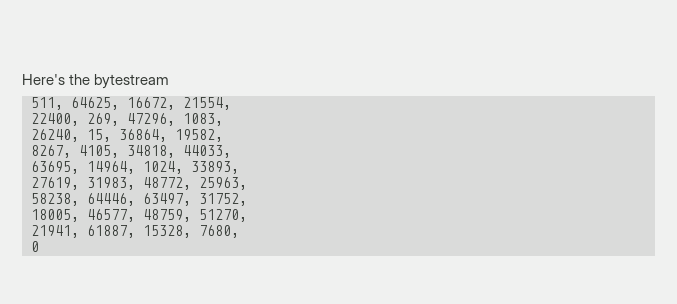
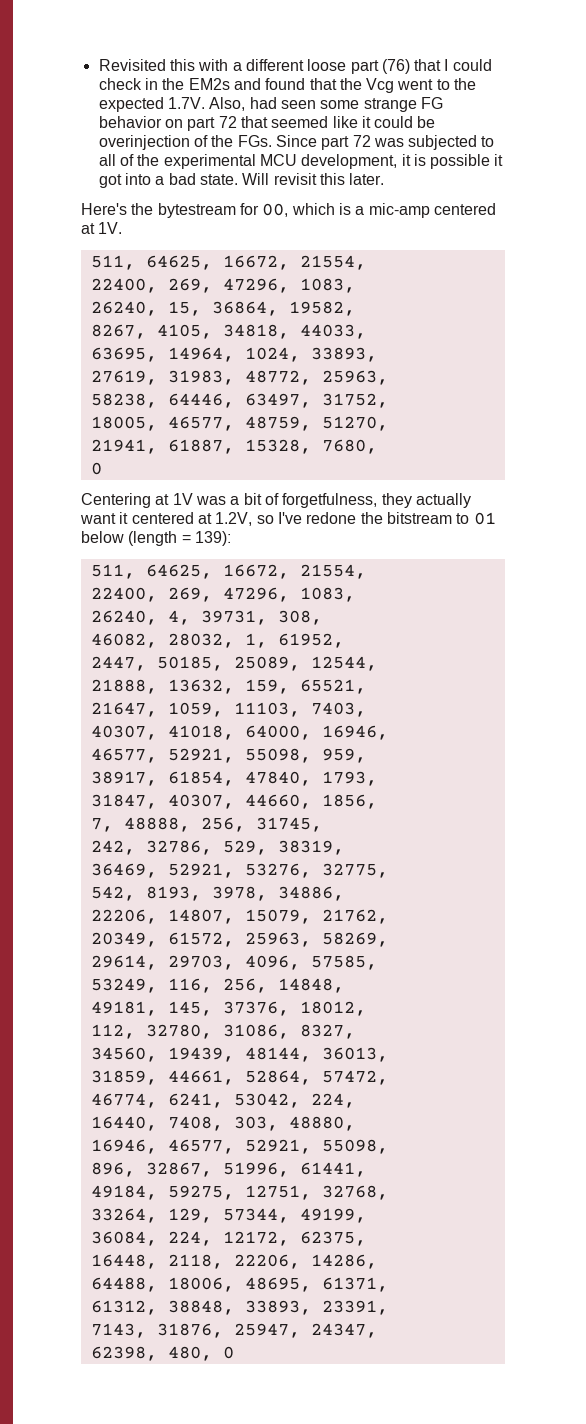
- Here's the bytestream
+ Revisited this with a different loose part (76) that I could check in the EM2s and found that the Vcg went to the expected 1.7V. Also, had seen some strange FG behavior on part 72 that seemed like it could be overinjection of the FGs. Since part 72 was subjected to all of the experimental MCU development, it is possible it got into a bad state. Will revisit this later.
+ Here's the bytestream for 00, which is a mic-amp centered at 1V.
+ Centering at 1V was a bit of forgetfulness, they actually want it centered at 1.2V, so I've redone the bitstream to 01 below (length = 139):
+ 511, 64625, 16672, 21554,
+ 22400, 269, 47296, 1083,
+ 26240, 4, 39731, 308,
+ 46082, 28032, 1, 61952,
+ 2447, 50185, 25089, 12544,
+ 21888, 13632, 159, 65521,
+ 21647, 1059, 11103, 7403,
+ 40307, 41018, 64000, 16946,
+ 46577, 52921, 55098, 959,
+ 38917, 61854, 47840, 1793,
+ 31847, 40307, 44660, 1856,
+ 7, 48888, 256, 31745,
+ 242, 32786, 529, 38319,
+ 36469, 52921, 53276, 32775,
+ 542, 8193, 3978, 34886,
+ 22206, 14807, 15079, 21762,
+ 20349, 61572, 25963, 58269,
+ 29614, 29703, 4096, 57585,
+ 53249, 116, 256, 14848,
+ 49181, 145, 37376, 18012,
+ 112, 32780, 31086, 8327,
+ 34560, 19439, 48144, 36013,
+ 31859, 44661, 52864, 57472,
+ 46774, 6241, 53042, 224,
+ 16440, 7408, 303, 48880,
+ 16946, 46577, 52921, 55098,
+ 896, 32867, 51996, 61441,
+ 49184, 59275, 12751, 32768,
+ 33264, 129, 57344, 49199,
+ 36084, 224, 12172, 62375,
+ 16448, 2118, 22206, 14286,
+ 64488, 18006, 48695, 61371,
+ 61312, 38848, 33893, 23391,
+ 7143, 31876, 25947, 24347,
+ 62398, 480, 0

